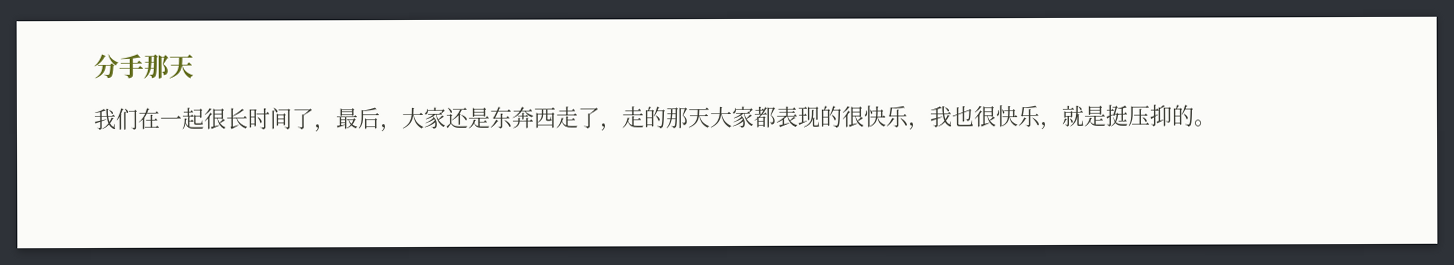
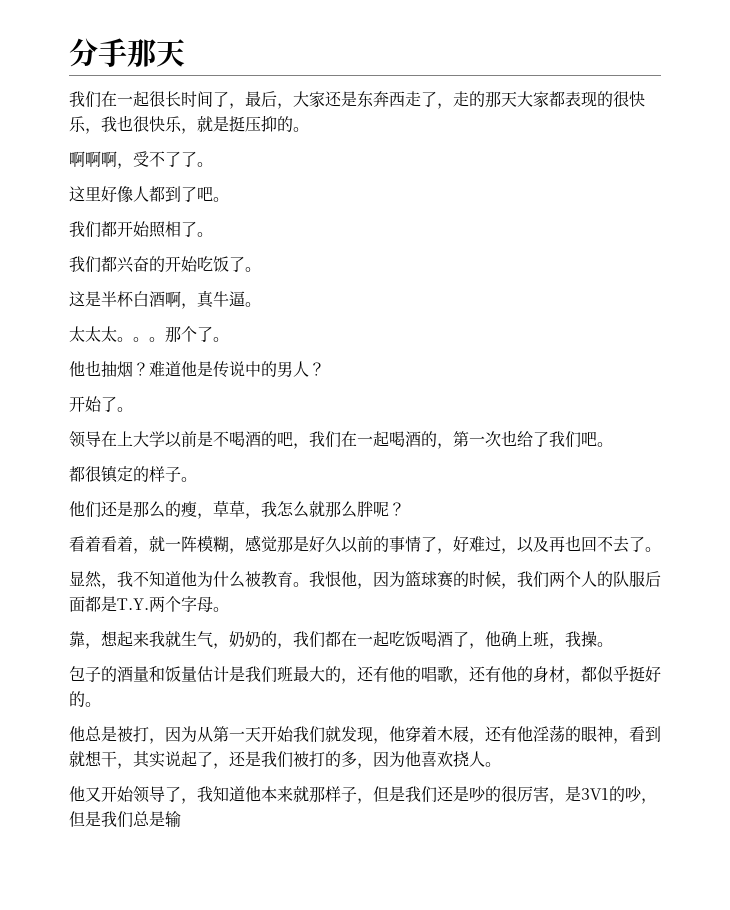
+ 啊啊啊，受不了了。
+ 这里好像人都到了吧。
+ 我们都开始照相了。
+ 我们都兴奋的开始吃饭了。
+ 这是半杯白酒啊，真牛逼。
+ 太太太。。。那个了。
+ 他也抽烟？难道他是传说中的男人？
+ 开始了。
+ 领导在上大学以前是不喝酒的吧，我们在一起喝酒的，第一次也给了我们吧。
+ 都很镇定的样子。
+ 他们还是那么的瘦，草草，我怎么就那么胖呢？
+ 看着看着，就一阵模糊，感觉那是好久以前的事情了，好难过，以及再也回不去了。
+ 显然，我不知道他为什么被教育。我恨他，因为篮球赛的时候，我们两个人的队服后面都是T.Y.两个字母。
+ 靠，想起来我就生气，奶奶的，我们都在一起吃饭喝酒了，他确上班，我操。
+ 包子的酒量和饭量估计是我们班最大的，还有他的唱歌，还有他的身材，都似乎挺好的。
+ 他总是被打，因为从第一天开始我们就发现，他穿着木屐，还有他淫荡的眼神，看到就想干，其实说起了，还是我们被打的多，因为他喜欢挠人。
+ 他又开始领导了，我知道他本来就那样子，但是我们还是吵的很厉害，是3V1的吵，但是我们总是输

